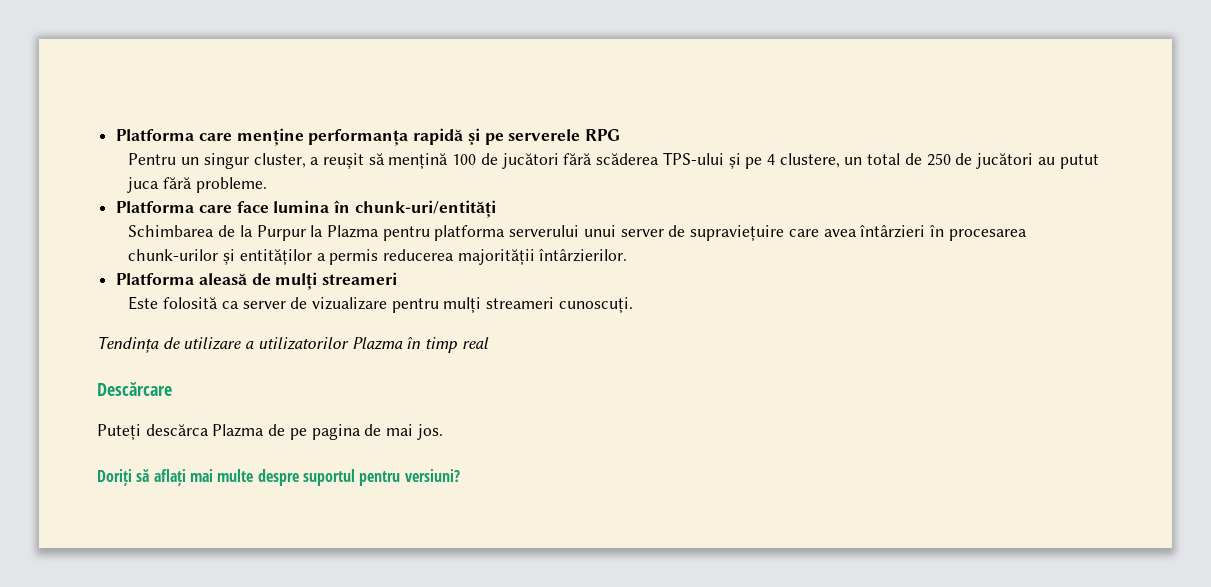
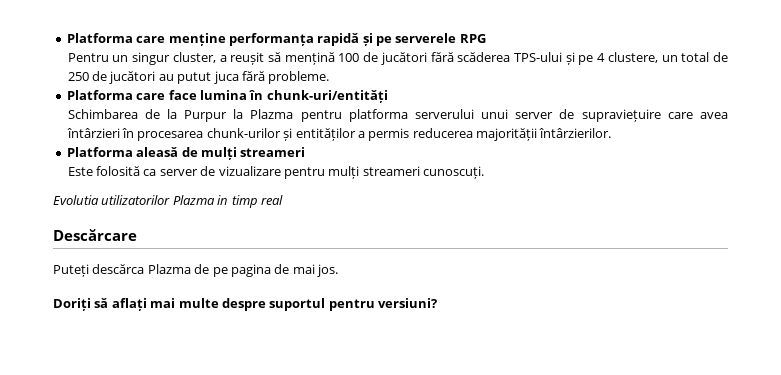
- Tendința de utilizare a utilizatorilor Plazma în timp real
+ Evolutia utilizatorilor Plazma in timp real

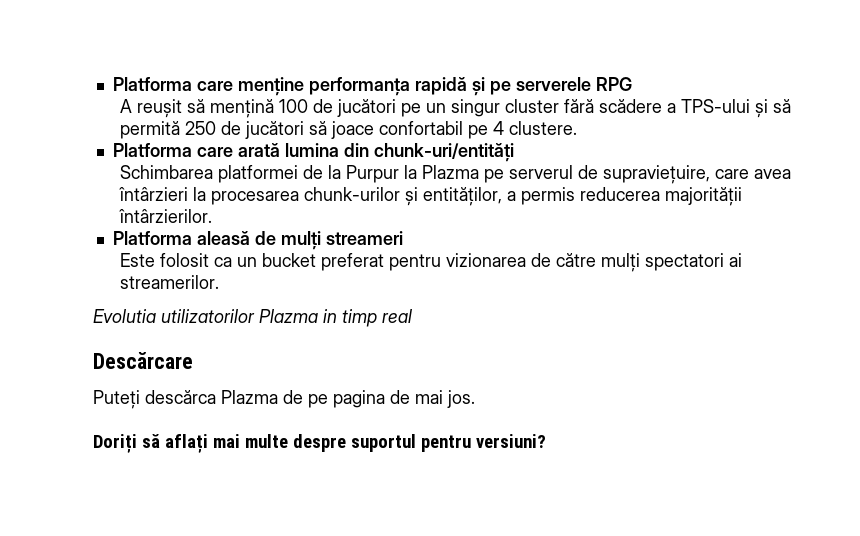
- Pentru un singur cluster, a reușit să mențină 100 de jucători fără scăderea TPS-ului și pe 4 clustere, un total de 250 de jucători au putut juca fără probleme.
- Platforma care face lumina în chunk-uri/entități
+ A reușit să mențină 100 de jucători pe un singur cluster fără scădere a TPS-ului și să permită 250 de jucători să joace confortabil pe 4 clustere.
+ Platforma care arată lumina din chunk-uri/entități
- Schimbarea de la Purpur la Plazma pentru platforma serverului unui server de supraviețuire care avea întârzieri în procesarea chunk-urilor și entităților a permis reducerea majorității întârzierilor.
+ Schimbarea platformei de la Purpur la Plazma pe serverul de supraviețuire, care avea întârzieri la procesarea chunk-urilor și entităților, a permis reducerea majorității întârzierilor.
- Este folosită ca server de vizualizare pentru mulți streameri cunoscuți.
+ Este folosit ca un bucket preferat pentru vizionarea de către mulți spectatori ai streamerilor.

